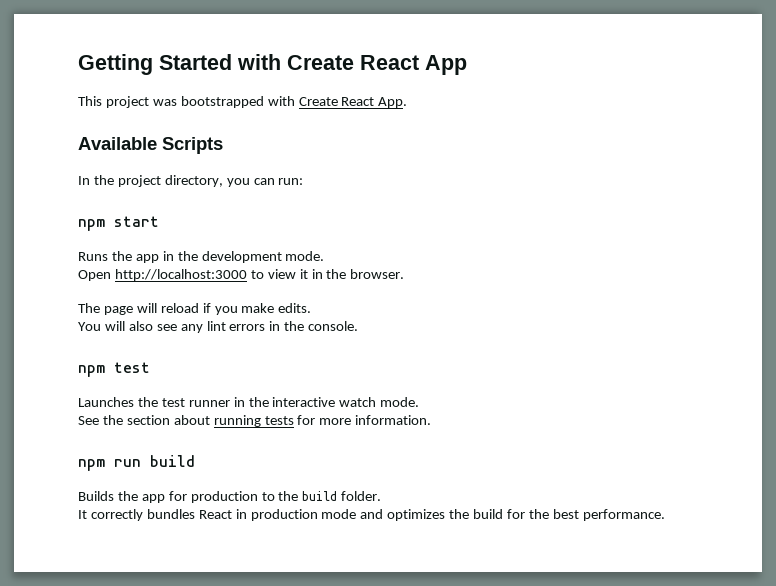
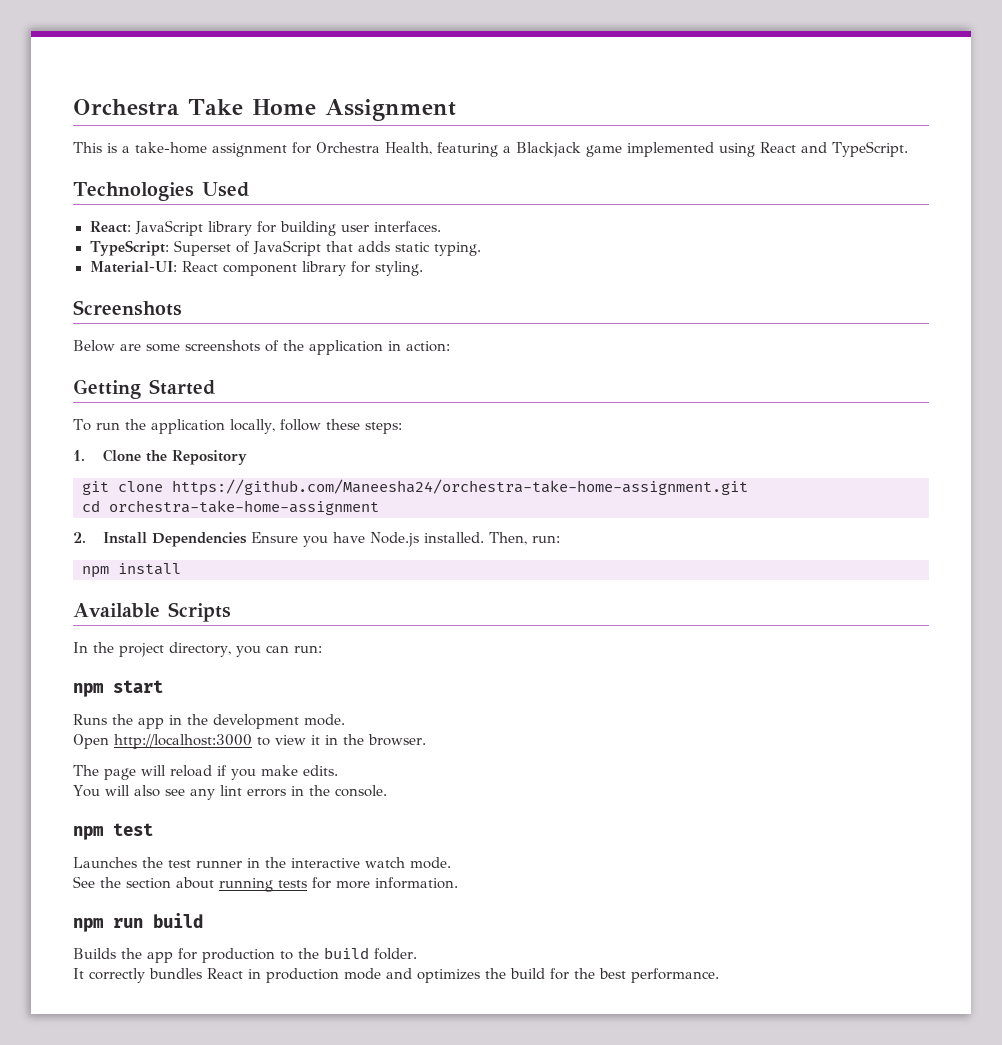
- Getting Started with Create React App
- This project was bootstrapped with Create React App.
+ Orchestra Take Home Assignment
+ This is a take-home assignment for Orchestra Health, featuring a Blackjack game implemented using React and TypeScript.
+ Technologies Used
+ React: JavaScript library for building user interfaces.
+ TypeScript: Superset of JavaScript that adds static typing.
+ Material-UI: React component library for styling.
+ Screenshots
+ Below are some screenshots of the application in action:
+ Getting Started
+ To run the application locally, follow these steps:
+ 1. Clone the Repository
+ git clone https://github.com/Maneesha24/orchestra-take-home-assignment.git
+ cd orchestra-take-home-assignment
+ 2. Install Dependencies Ensure you have Node.js installed. Then, run:
+ npm install

